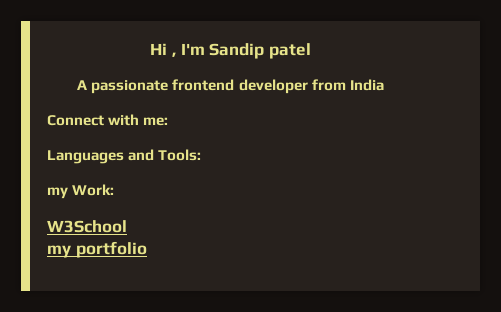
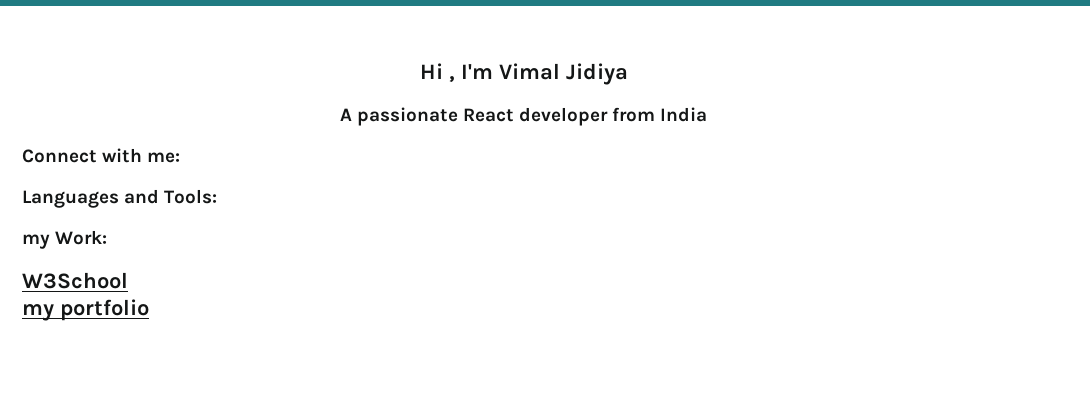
- Hi , I'm Sandip patel
+ Hi , I'm Vimal Jidiya
- A passionate frontend developer from India
+ A passionate React developer from India

